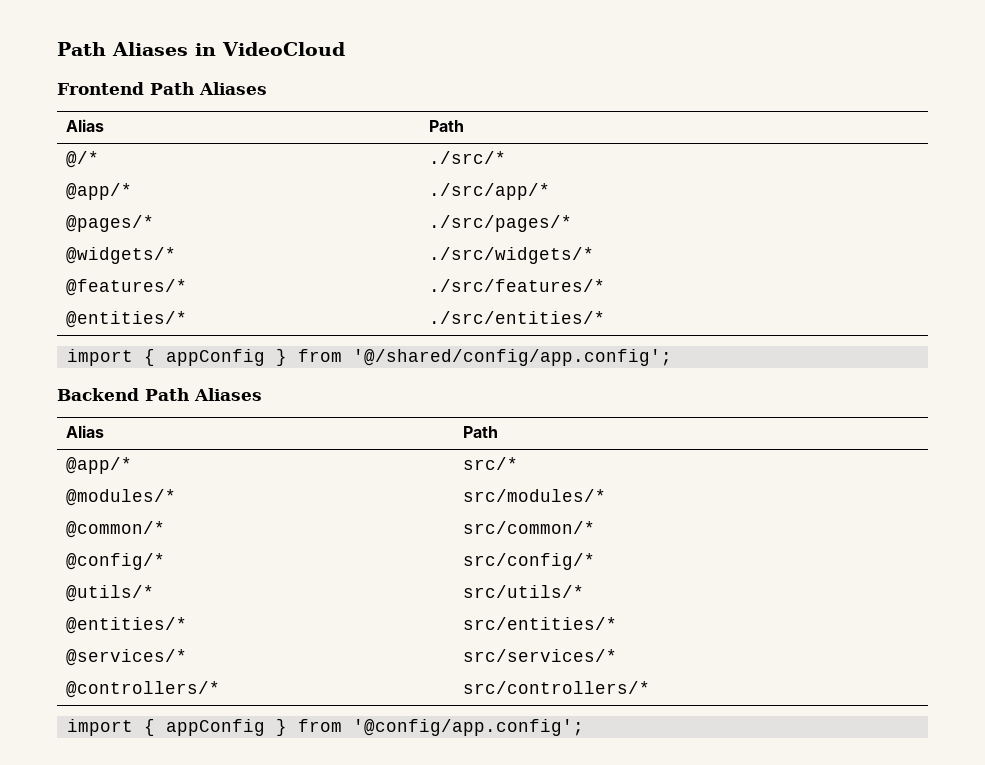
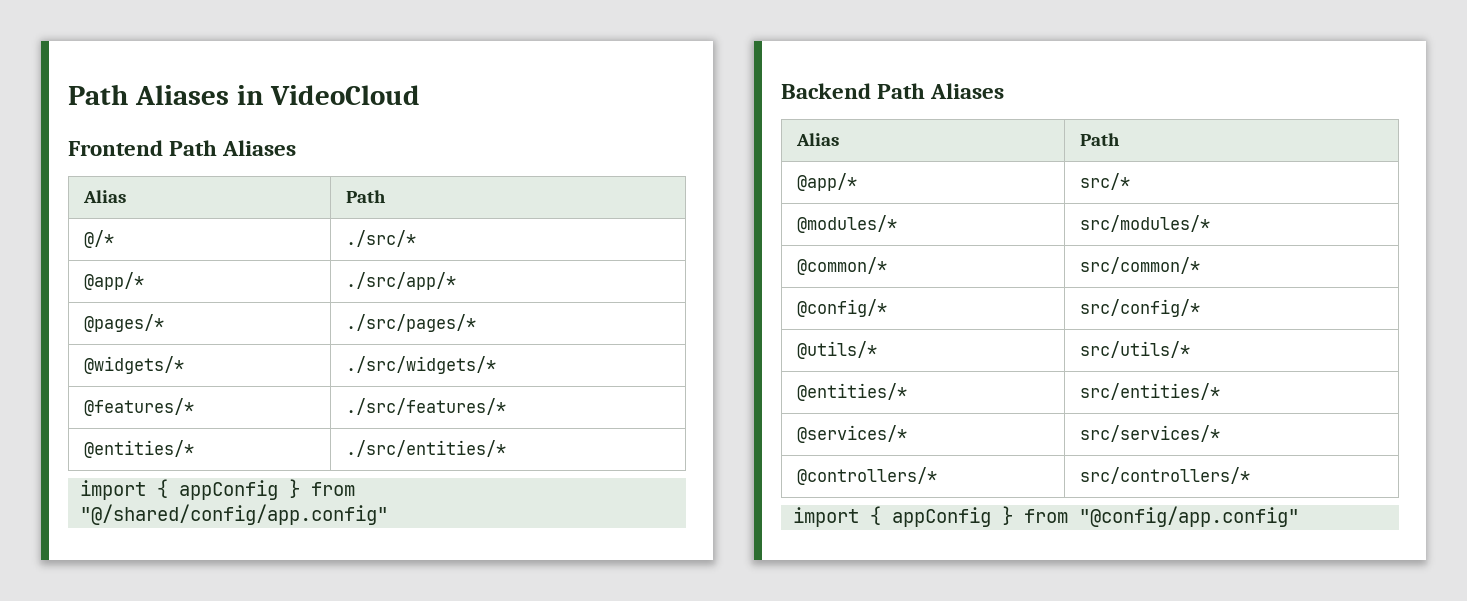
- import { appConfig } from '@/shared/config/app.config';
+ import { appConfig } from "@/shared/config/app.config"
- import { appConfig } from '@config/app.config';
+ import { appConfig } from "@config/app.config"

